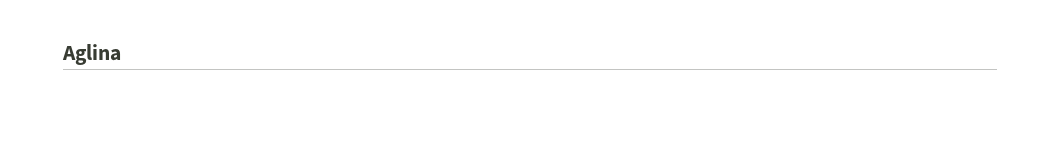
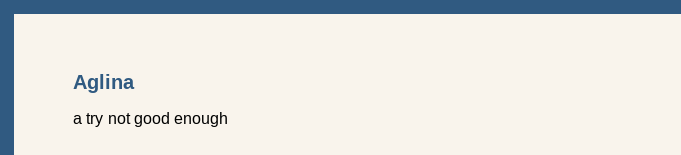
+ a try not good enough

